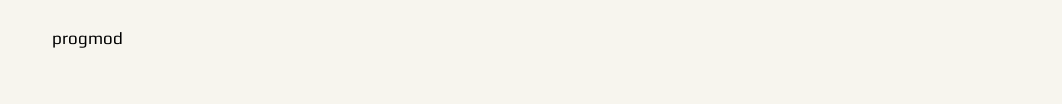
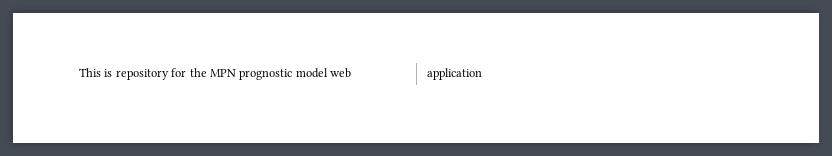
- progmod
+ This is repository for the MPN prognostic model web application

